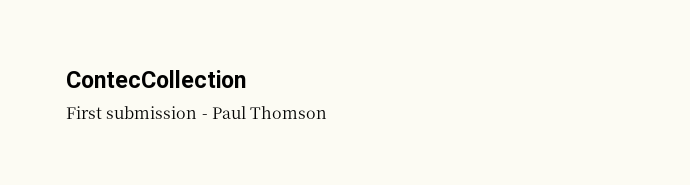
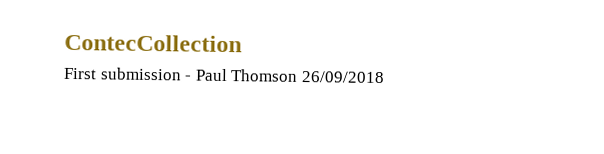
- First submission - Paul Thomson
+ First submission - Paul Thomson 26/09/2018

